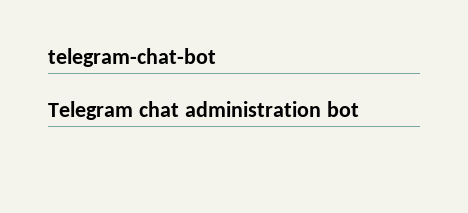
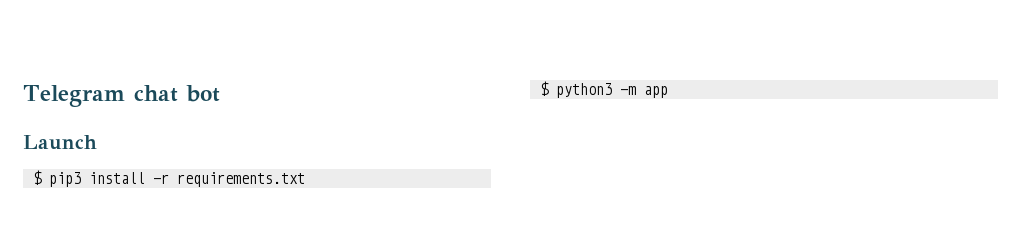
- telegram-chat-bot
- Telegram chat administration bot
+ Telegram chat bot
+ Launch
+ $ pip3 install -r requirements.txt
+ $ python3 -m app

